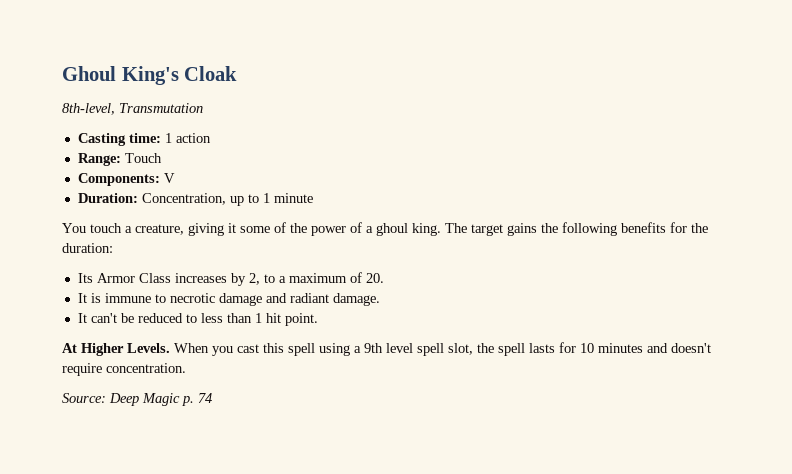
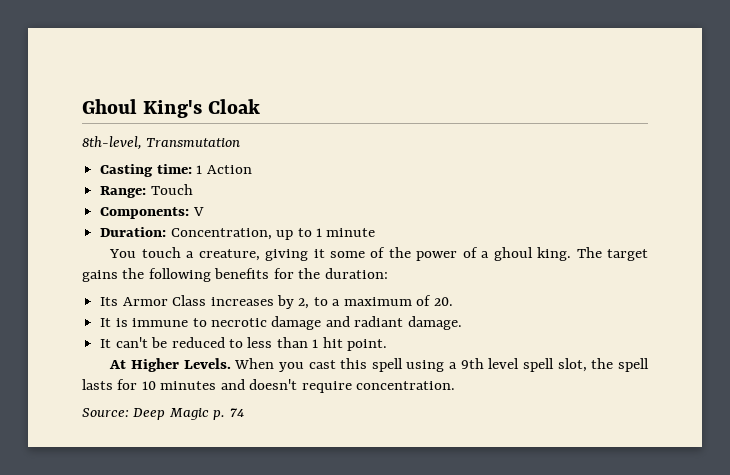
- Casting time: 1 action
+ Casting time: 1 Action

